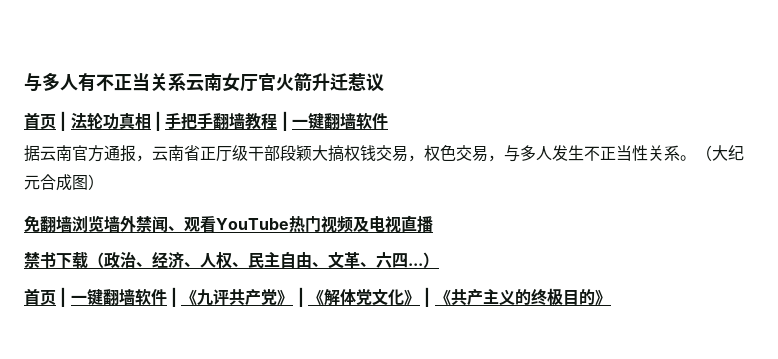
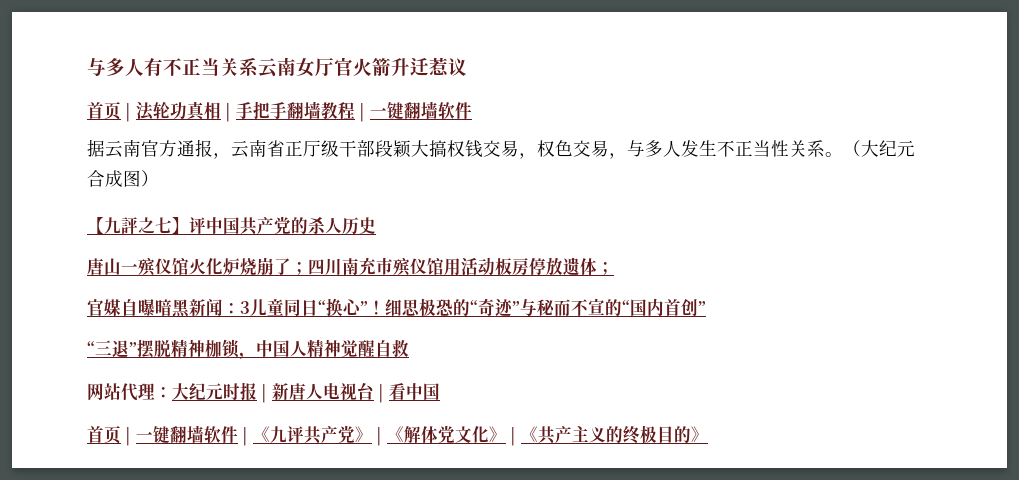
- 免翻墙浏览墙外禁闻、观看YouTube热门视频及电视直播
- 禁书下载（政治、经济、人权、民主自由、文革、六四...）
+ 【九評之七】评中国共产党的杀人历史
+ 唐山一殡仪馆火化炉烧崩了；四川南充市殡仪馆用活动板房停放遗体；
+ 官媒自曝暗黑新闻：3儿童同日“换心”！细思极恐的“奇迹”与秘而不宣的“国内首创”
+ “三退”摆脱精神枷锁，中国人精神觉醒自救
+ 网站代理：大纪元时报 | 新唐人电视台 | 看中国

